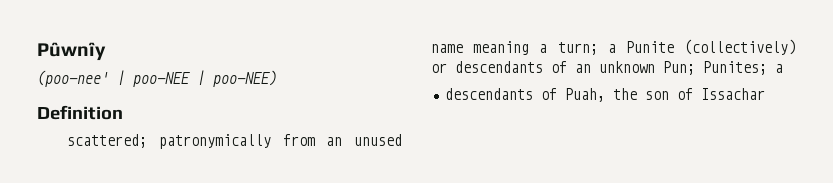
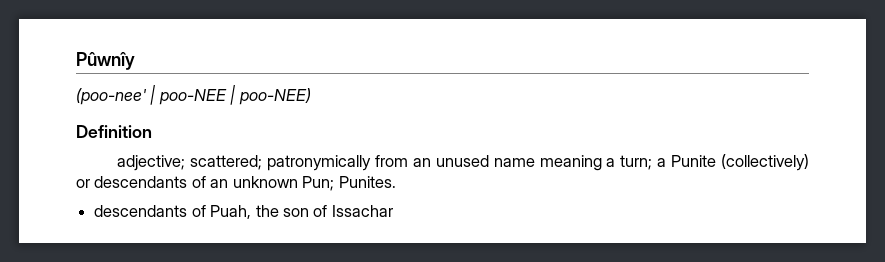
- scattered; patronymically from an unused name meaning a turn; a Punite (collectively) or descendants of an unknown Pun; Punites; a
+ adjective; scattered; patronymically from an unused name meaning a turn; a Punite (collectively) or descendants of an unknown Pun; Punites.

